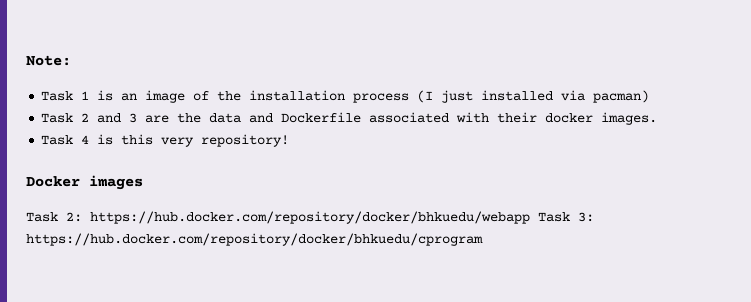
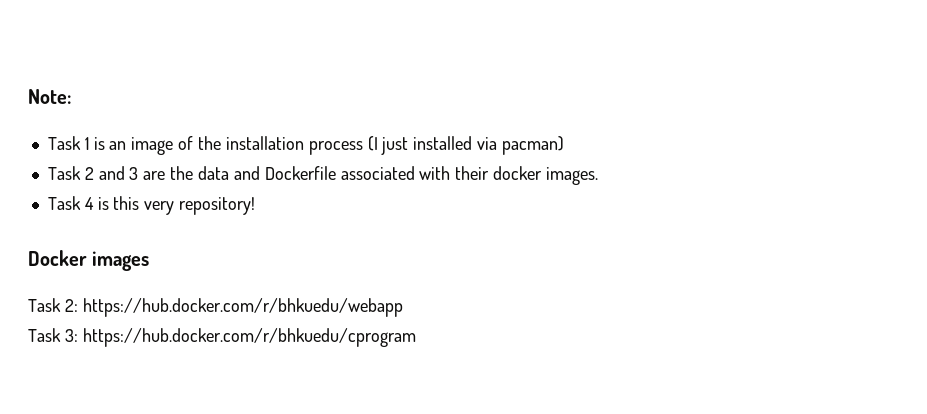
- Task 2: https://hub.docker.com/repository/docker/bhkuedu/webapp Task 3: https://hub.docker.com/repository/docker/bhkuedu/cprogram
+ Task 2: https://hub.docker.com/r/bhkuedu/webapp
+ Task 3: https://hub.docker.com/r/bhkuedu/cprogram

